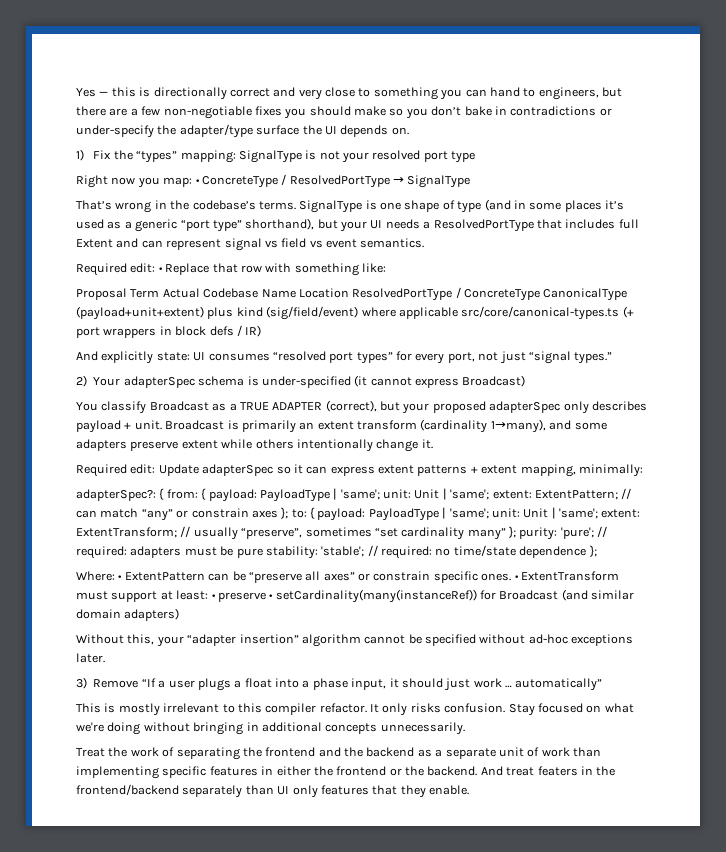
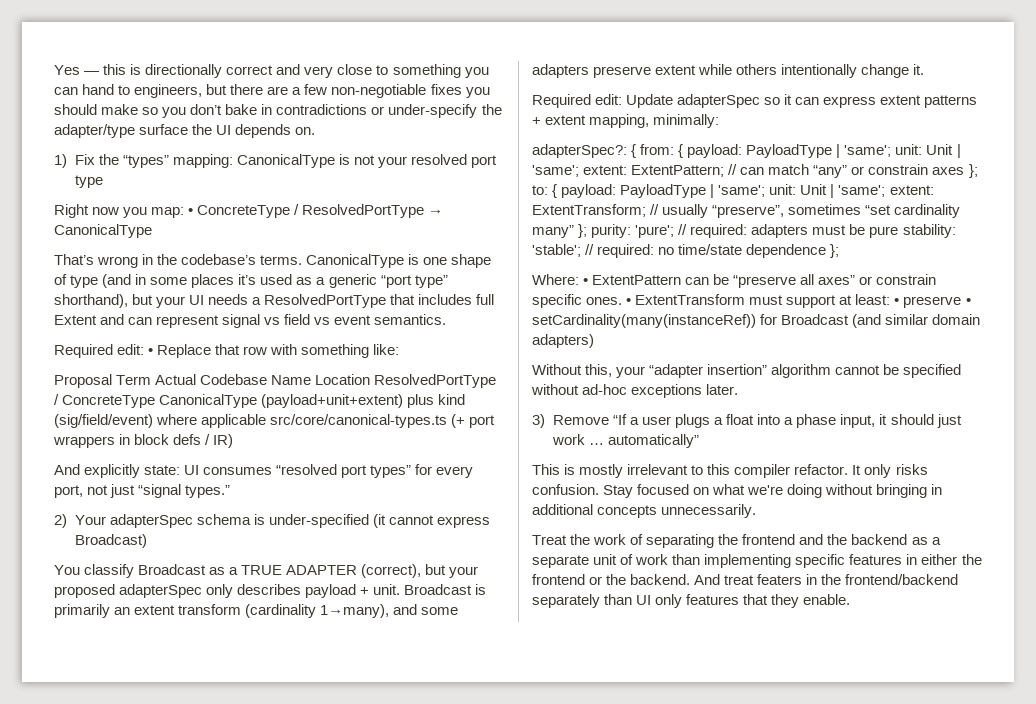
- 1) Fix the “types” mapping: SignalType is not your resolved port type
+ 1) Fix the “types” mapping: CanonicalType is not your resolved port type
- Right now you map: • ConcreteType / ResolvedPortType → SignalType
+ Right now you map: • ConcreteType / ResolvedPortType → CanonicalType
- SignalType is one shape of type (and in some places it’s used as a generic “port type” shorthand), but your UI needs a ResolvedPortType that includes full Extent and can represent signal vs field vs event semantics.
+ CanonicalType is one shape of type (and in some places it’s used as a generic “port type” shorthand), but your UI needs a ResolvedPortType that includes full Extent and can represent signal vs field vs event semantics.

